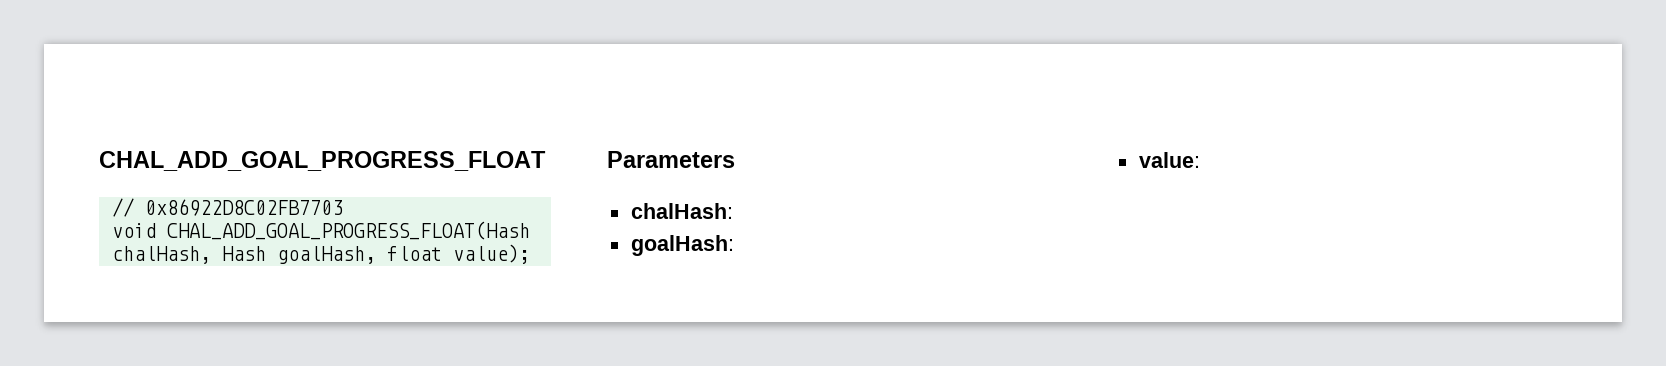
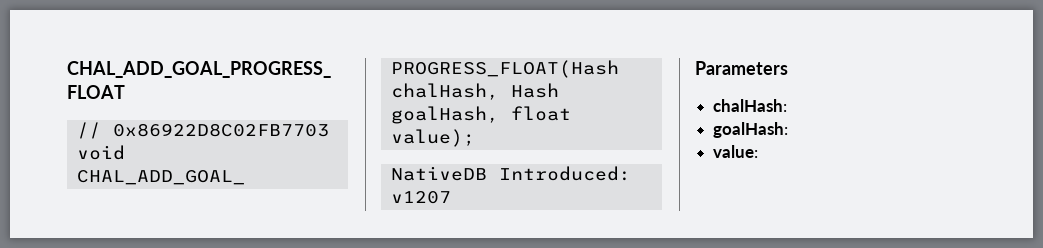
+ NativeDB Introduced: v1207

